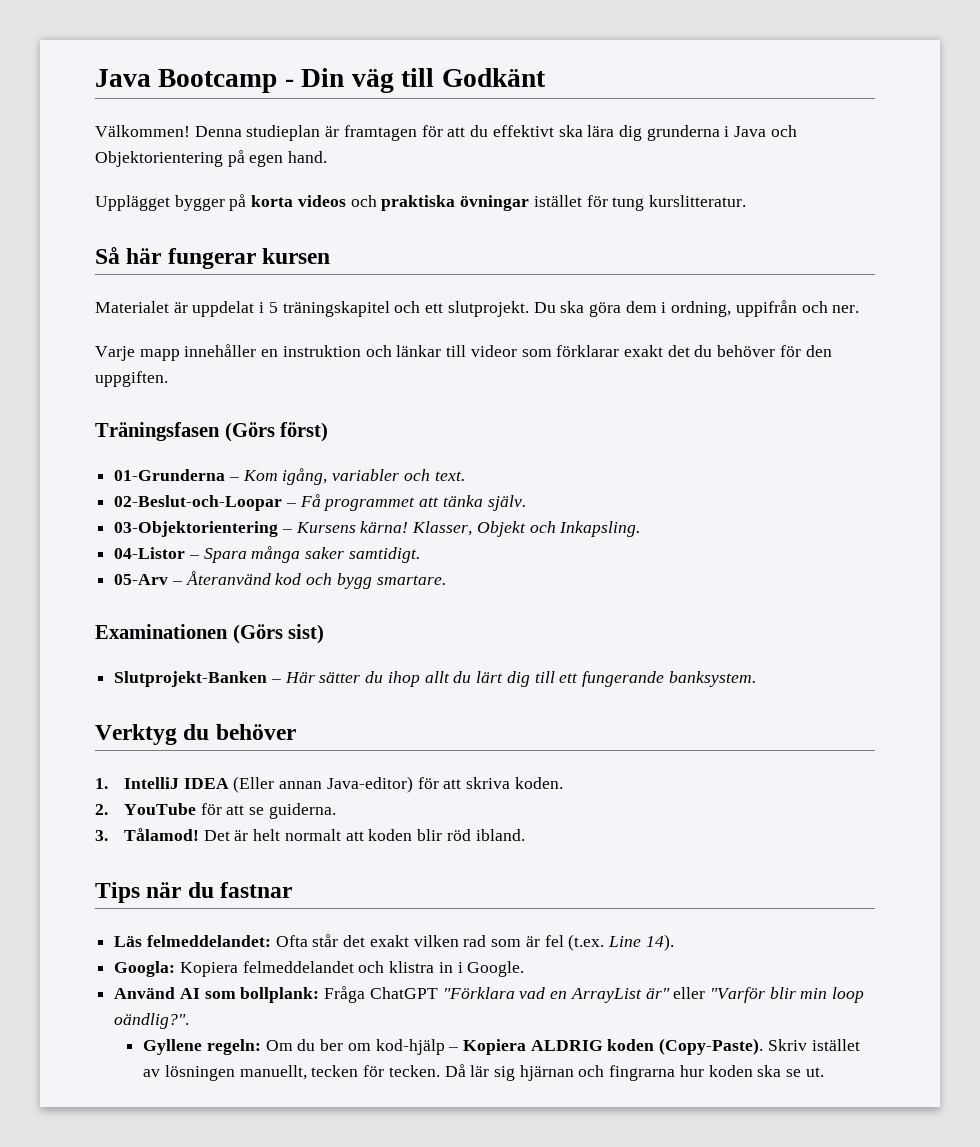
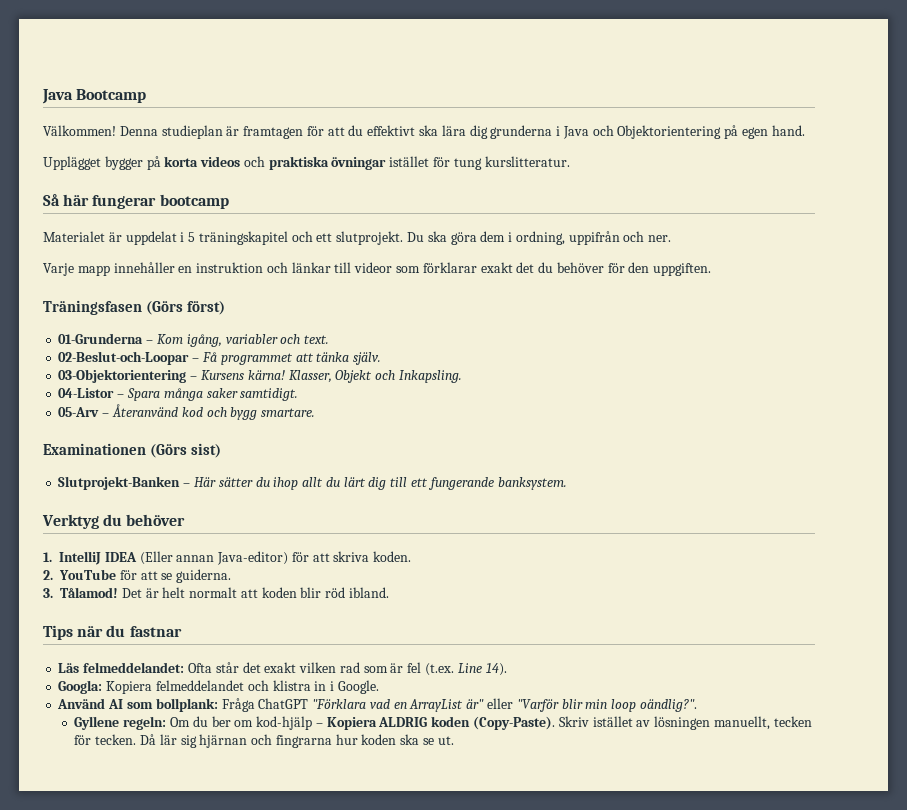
- Java Bootcamp - Din väg till Godkänt
+ Java Bootcamp
- Så här fungerar kursen
+ Så här fungerar bootcamp

